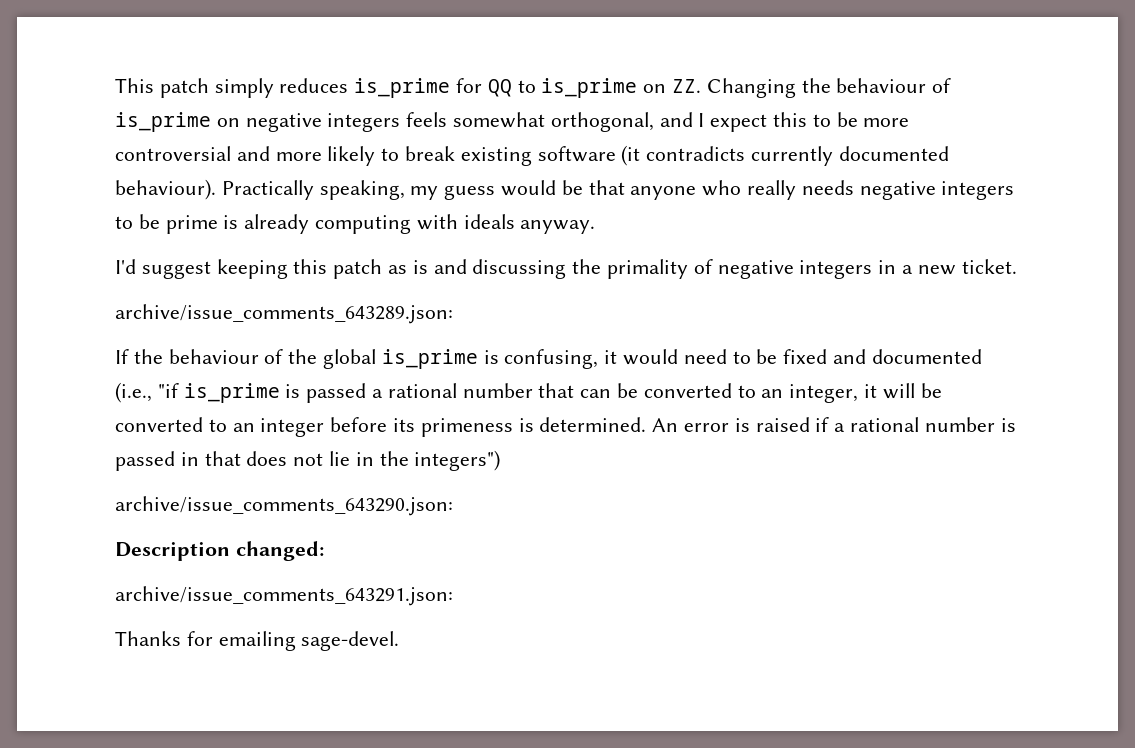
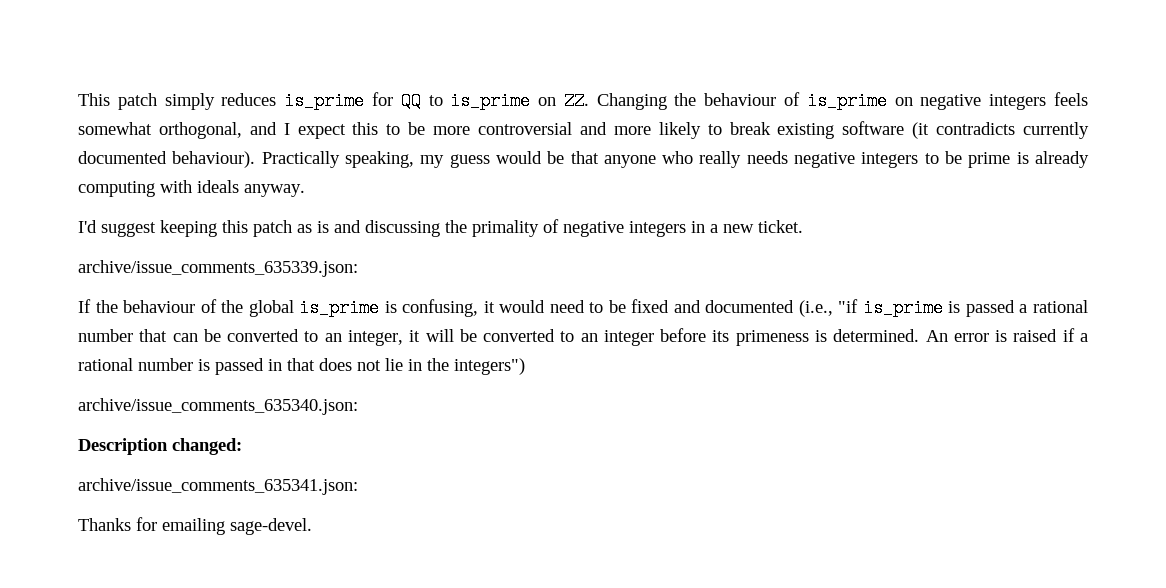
- archive/issue_comments_643289.json:
+ archive/issue_comments_635339.json:
- archive/issue_comments_643290.json:
+ archive/issue_comments_635340.json:
- archive/issue_comments_643291.json:
+ archive/issue_comments_635341.json:

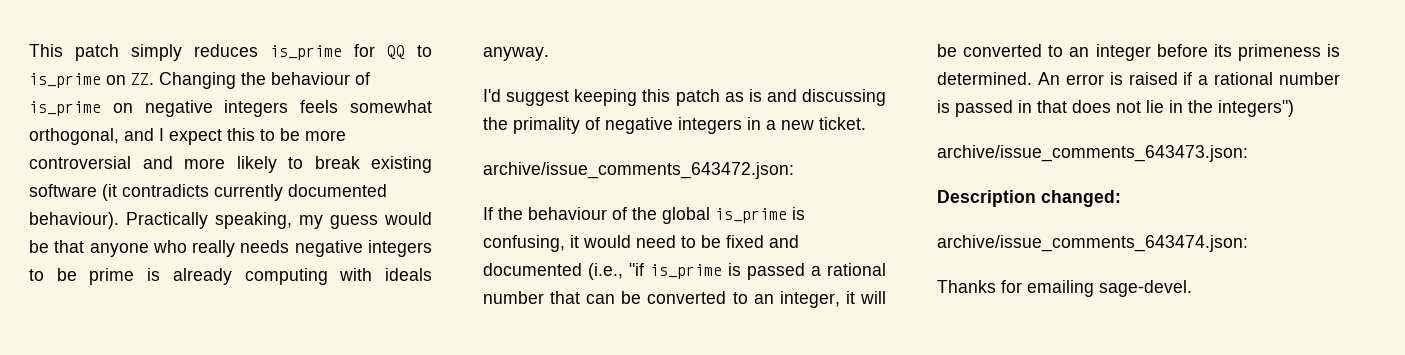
- archive/issue_comments_635339.json:
+ archive/issue_comments_643472.json:
- archive/issue_comments_635340.json:
+ archive/issue_comments_643473.json:
- archive/issue_comments_635341.json:
+ archive/issue_comments_643474.json:

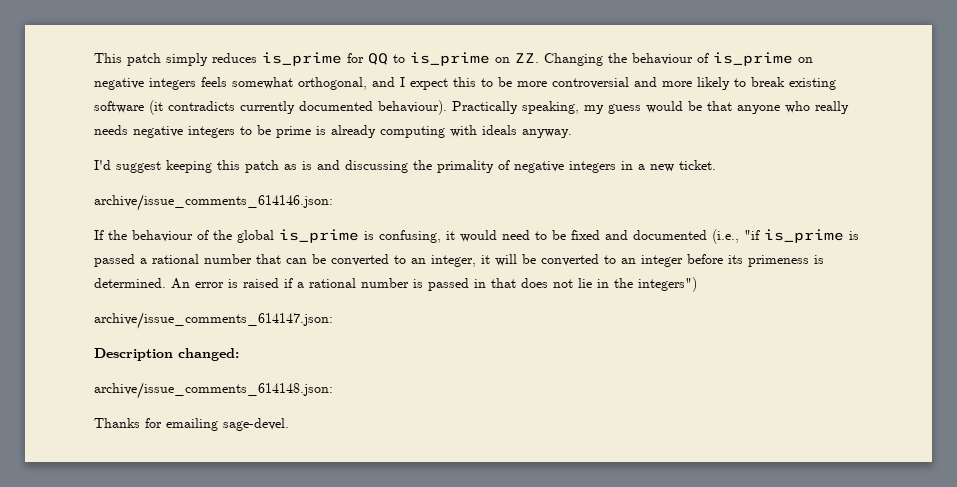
- archive/issue_comments_643472.json:
+ archive/issue_comments_614146.json:
- archive/issue_comments_643473.json:
+ archive/issue_comments_614147.json:
- archive/issue_comments_643474.json:
+ archive/issue_comments_614148.json:

